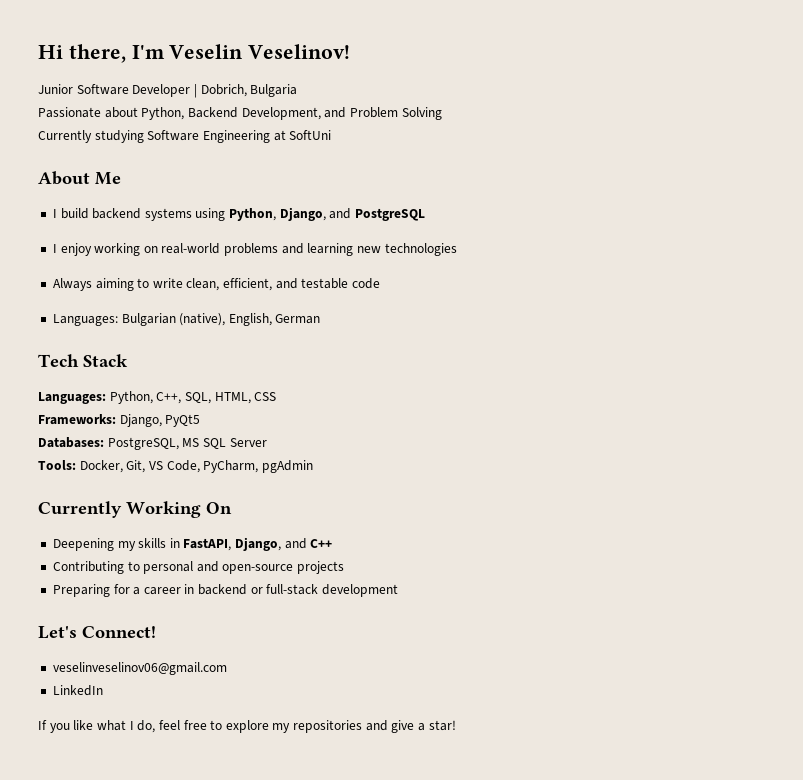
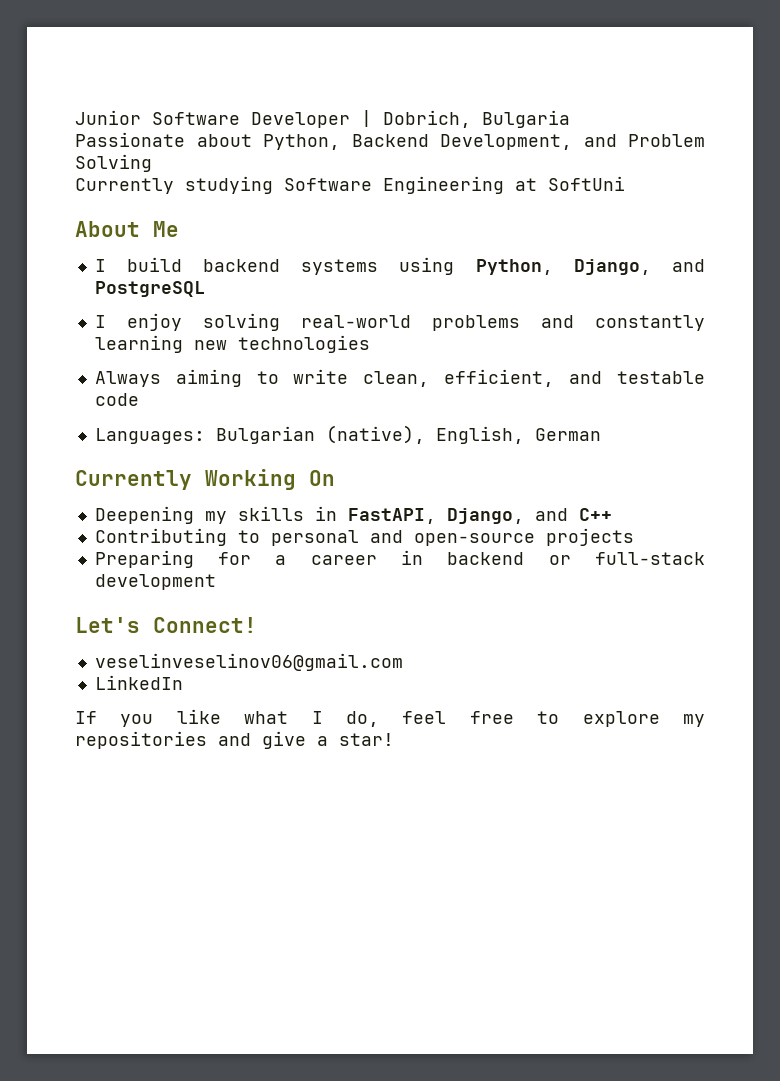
- Hi there, I'm Veselin Veselinov!
- I enjoy working on real-world problems and learning new technologies
+ I enjoy solving real-world problems and constantly learning new technologies
- Tech Stack
- Languages: Python, C++, SQL, HTML, CSS
- Frameworks: Django, PyQt5
- Databases: PostgreSQL, MS SQL Server
- Tools: Docker, Git, VS Code, PyCharm, pgAdmin

